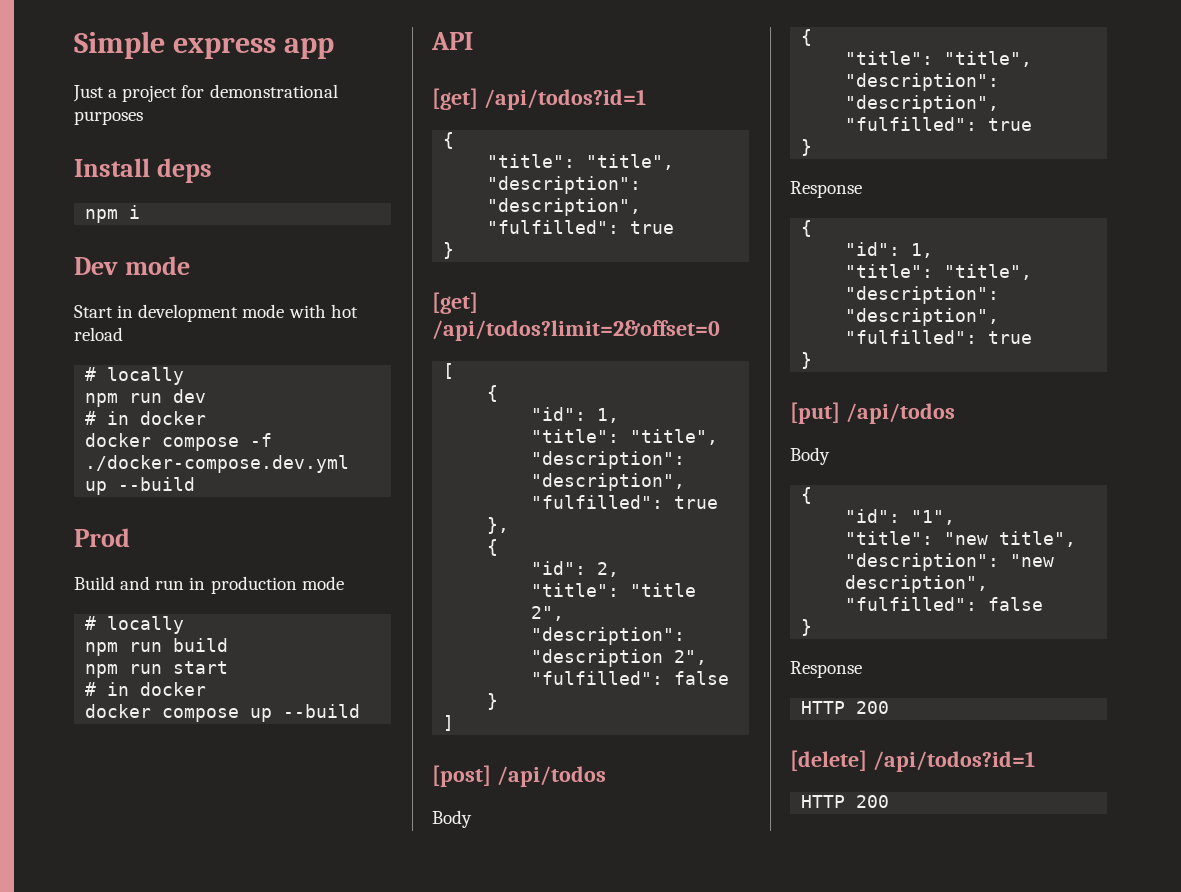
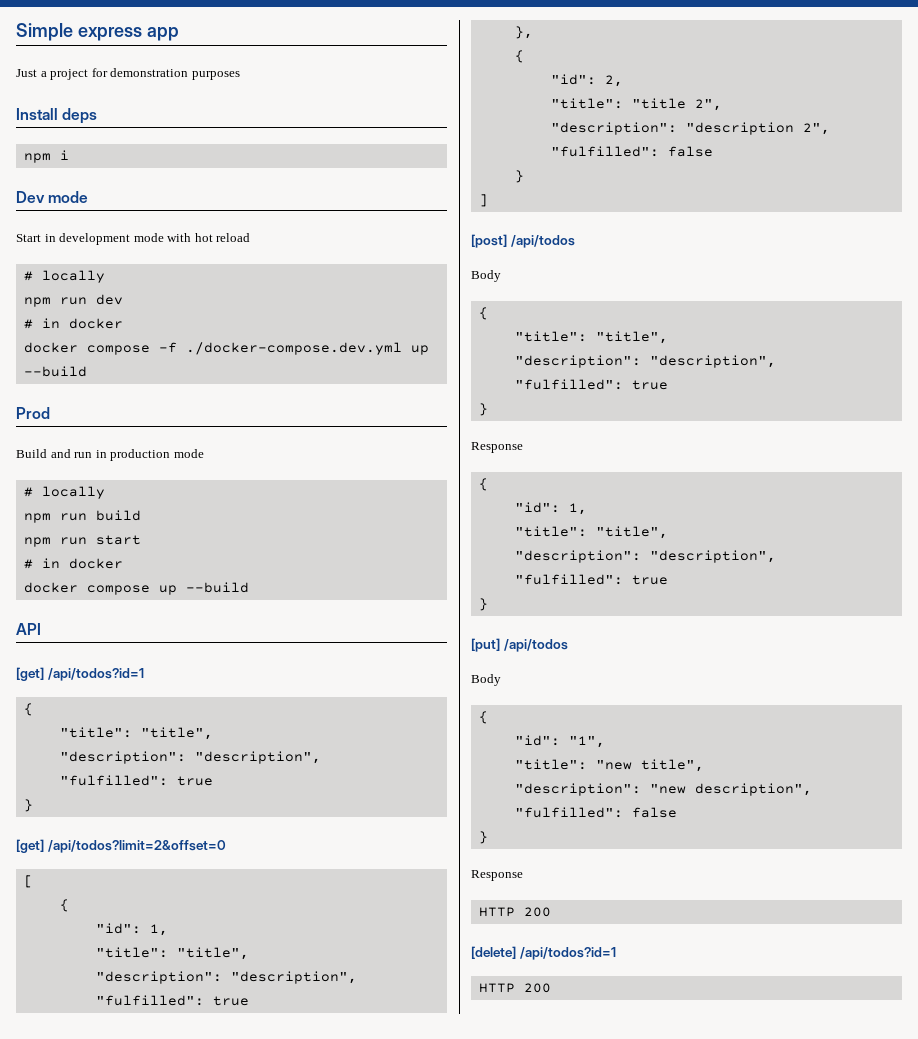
- Just a project for demonstrational purposes
+ Just a project for demonstration purposes

